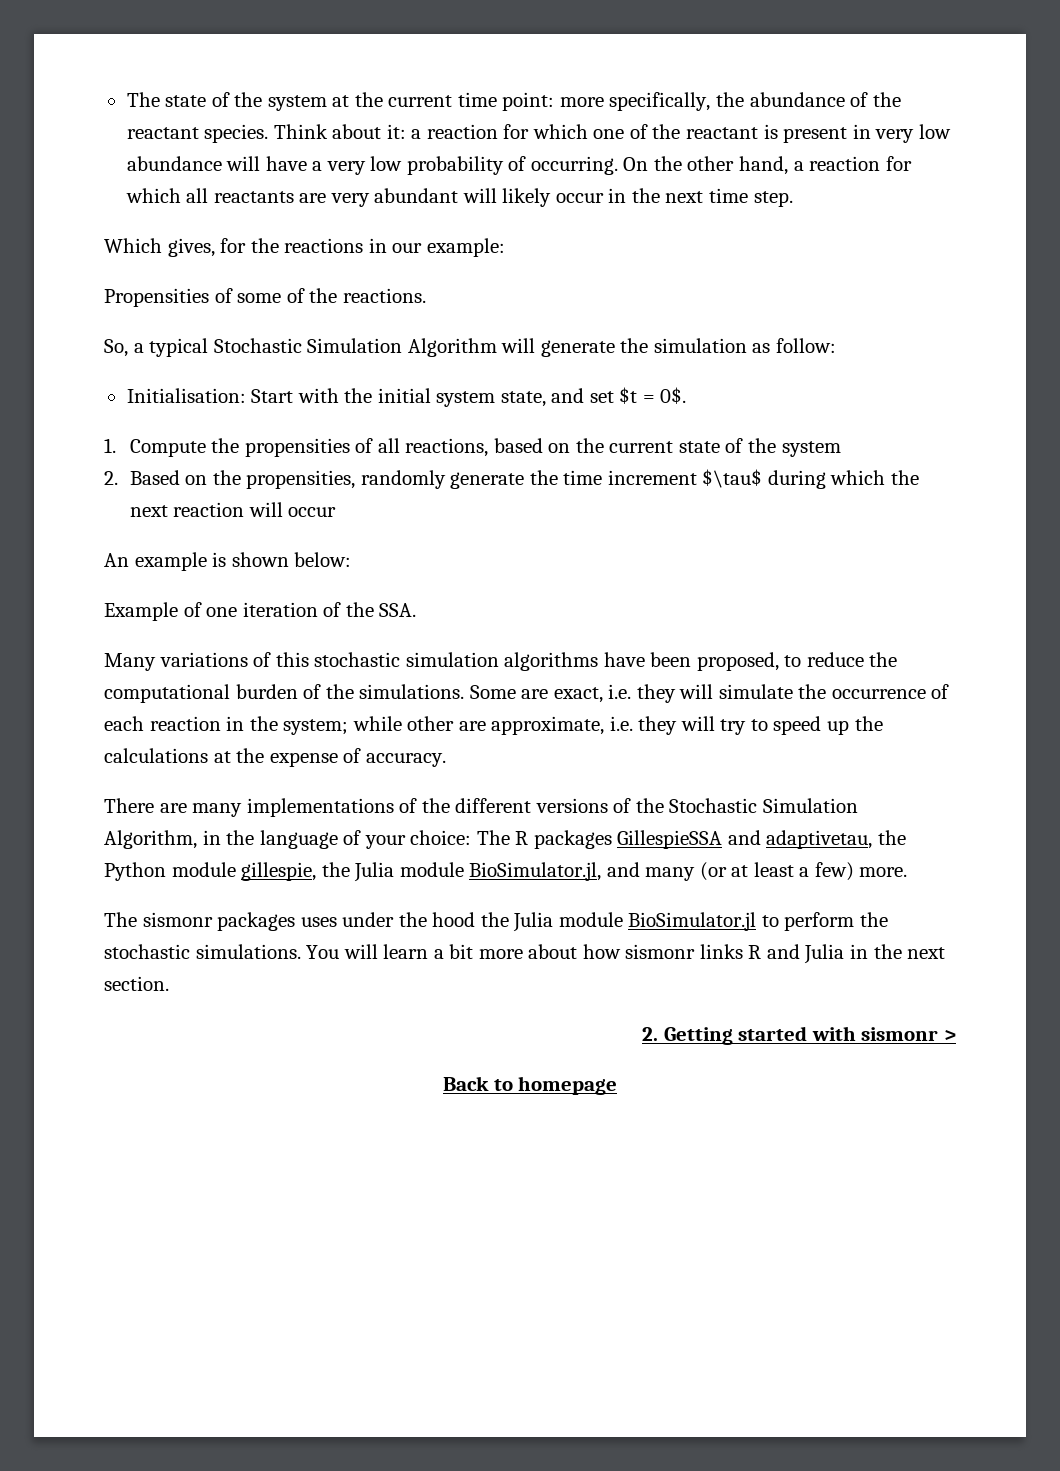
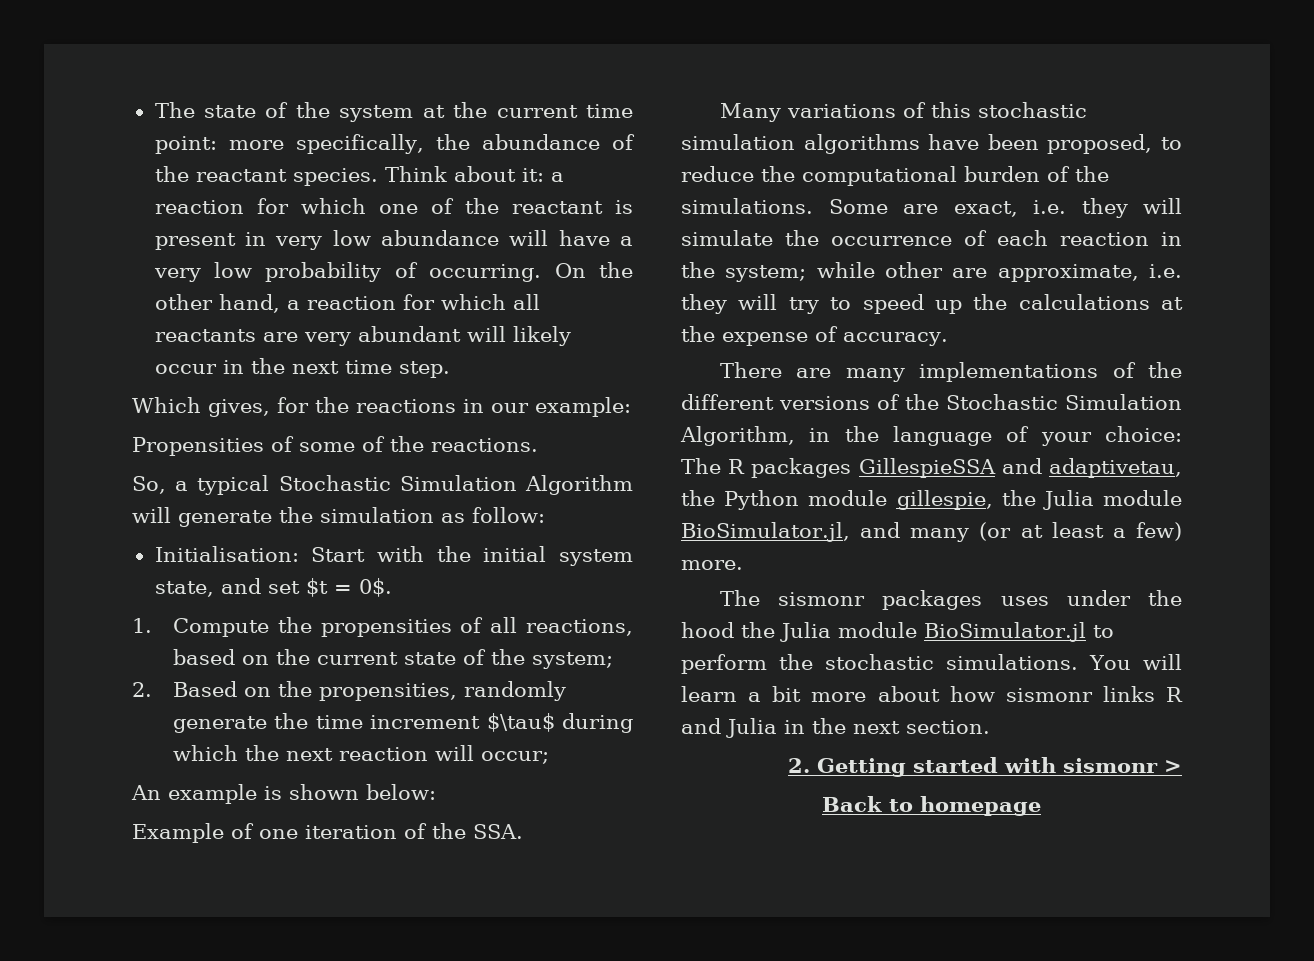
- 1. Compute the propensities of all reactions, based on the current state of the system
+ 1. Compute the propensities of all reactions, based on the current state of the system;
- 2. Based on the propensities, randomly generate the time increment $\tau$ during which the next reaction will occur
+ 2. Based on the propensities, randomly generate the time increment $\tau$ during which the next reaction will occur;

